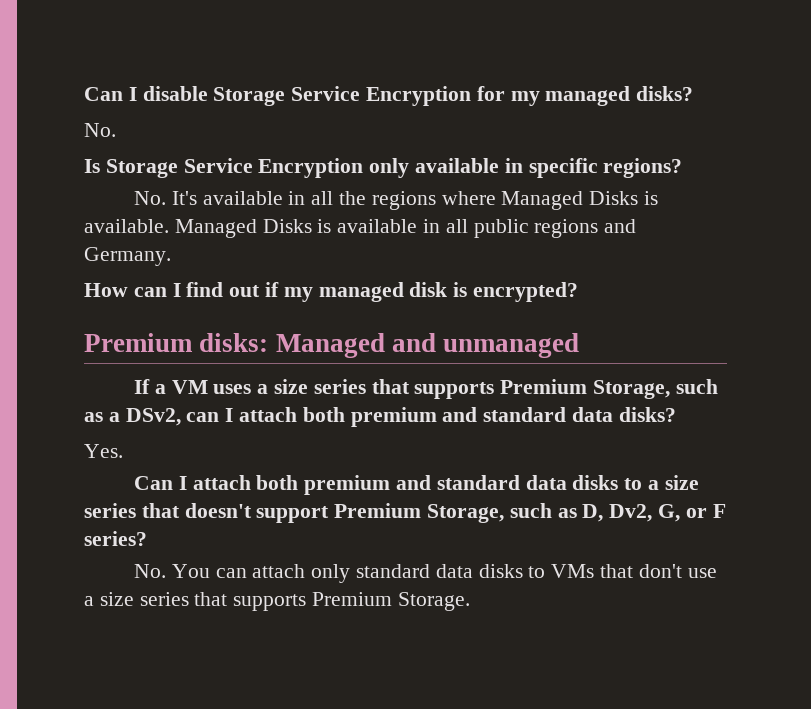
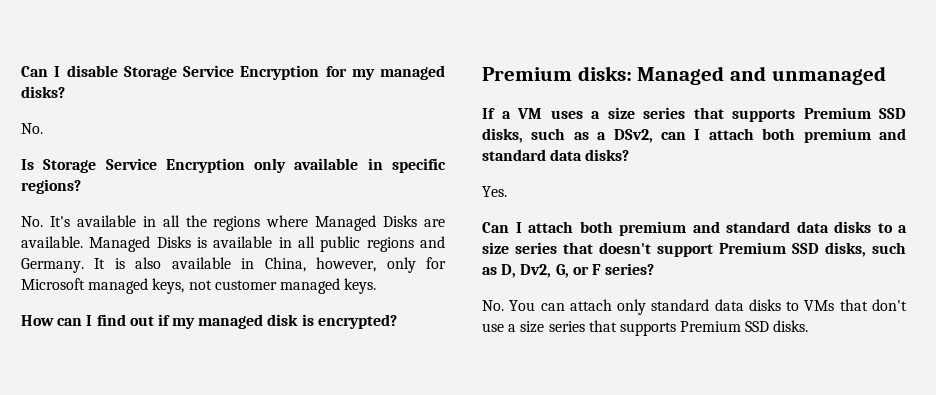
- No. It's available in all the regions where Managed Disks is available.
+ No. It's available in all the regions where Managed Disks are available.
+ It is also available in China, however, only for Microsoft managed keys, not customer managed keys.
- If a VM uses a size series that supports Premium Storage, such as a DSv2, can I attach both premium and standard data disks?
+ If a VM uses a size series that supports Premium SSD disks, such as a DSv2, can I attach both premium and standard data disks?
- Can I attach both premium and standard data disks to a size series that doesn't support Premium Storage, such as D, Dv2, G, or F series?
+ Can I attach both premium and standard data disks to a size series that doesn't support Premium SSD disks, such as D, Dv2, G, or F series?
- No. You can attach only standard data disks to VMs that don't use a size series that supports Premium Storage.
+ No. You can attach only standard data disks to VMs that don't use a size series that supports Premium SSD disks.

